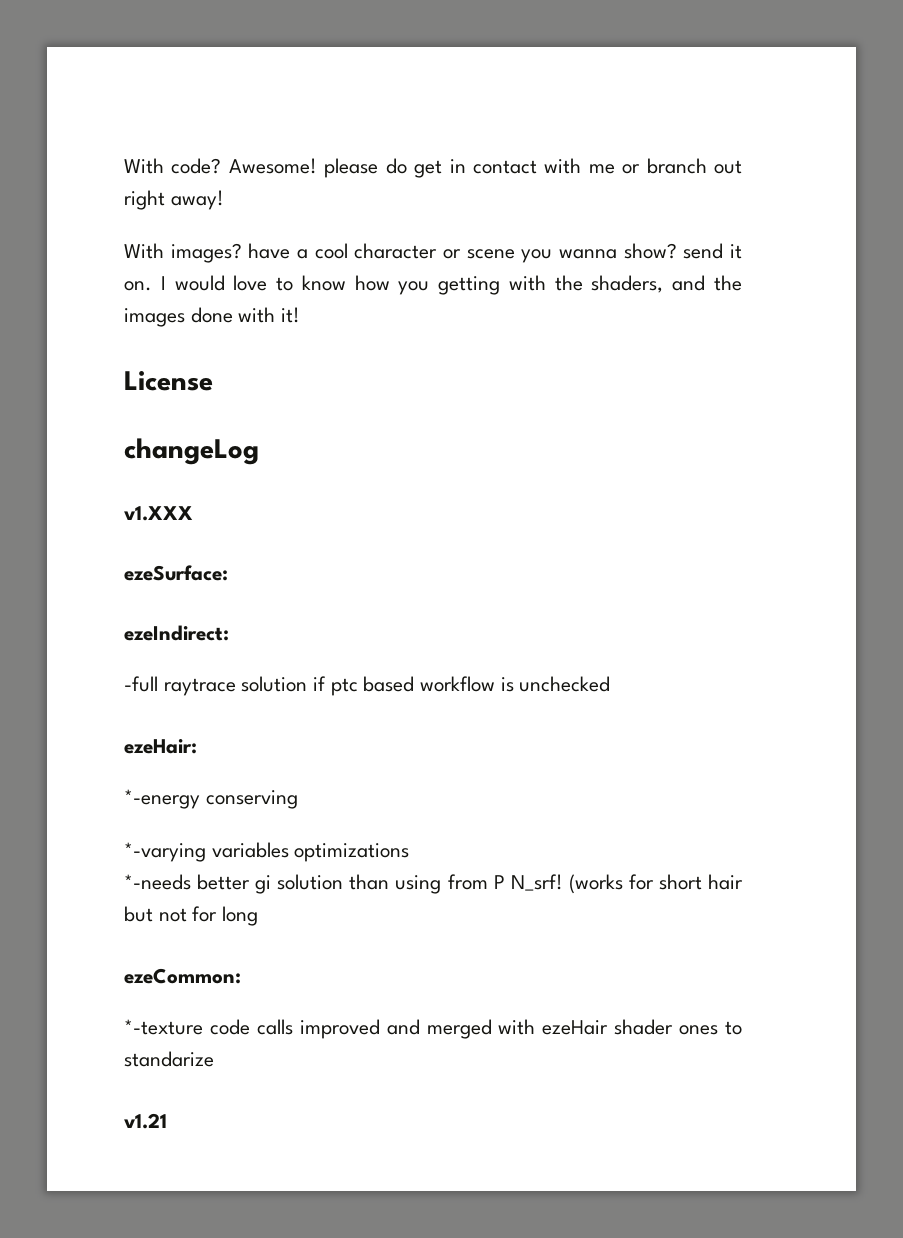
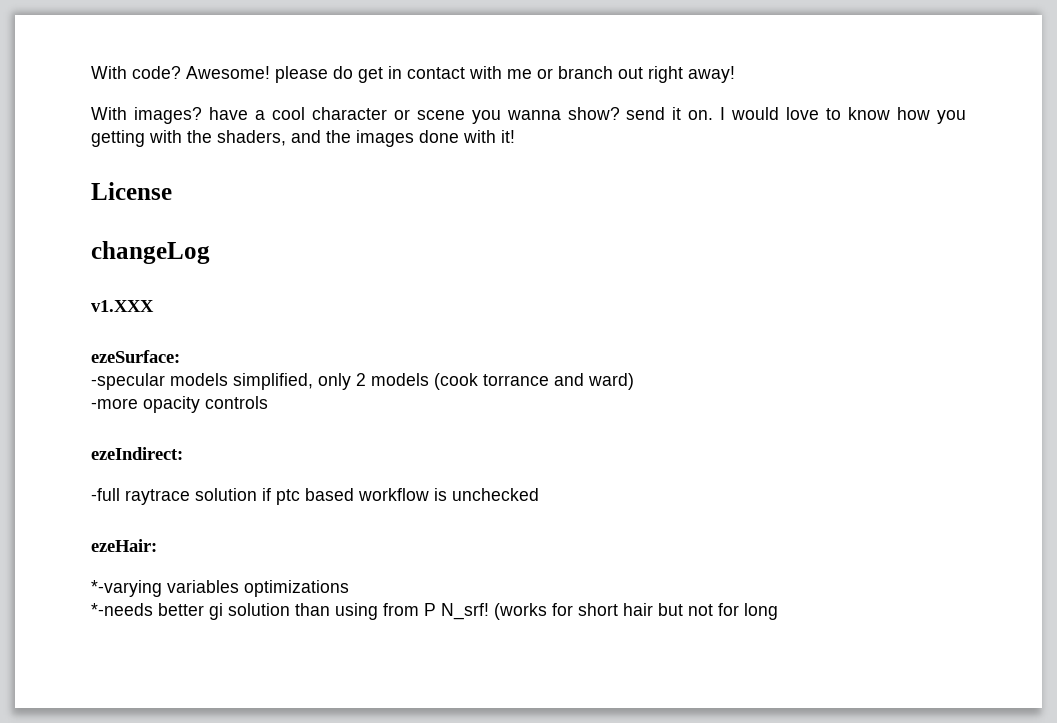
+ -specular models simplified, only 2 models (cook torrance and ward)
+ -more opacity controls
- *-energy conserving
- ezeCommon:
- *-texture code calls improved and merged with ezeHair shader ones to standarize
- v1.21

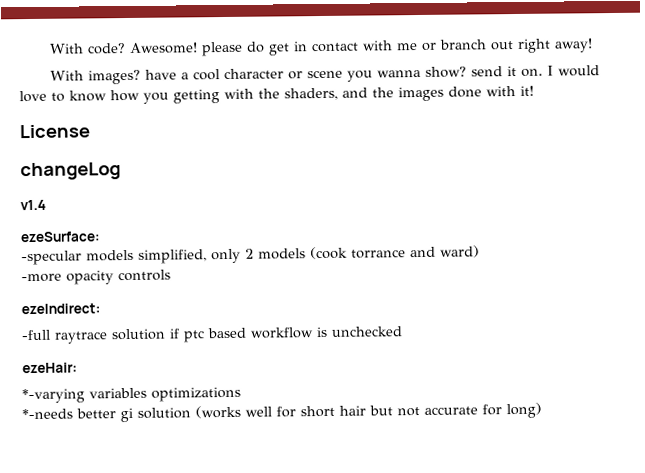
- v1.XXX
+ v1.4
- *-needs better gi solution than using from P N_srf! (works for short hair but not for long
+ *-needs better gi solution (works well for short hair but not accurate for long)

